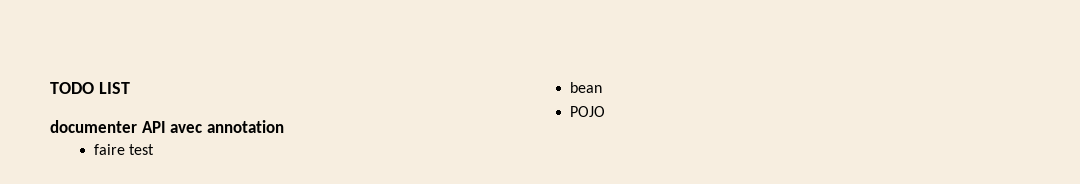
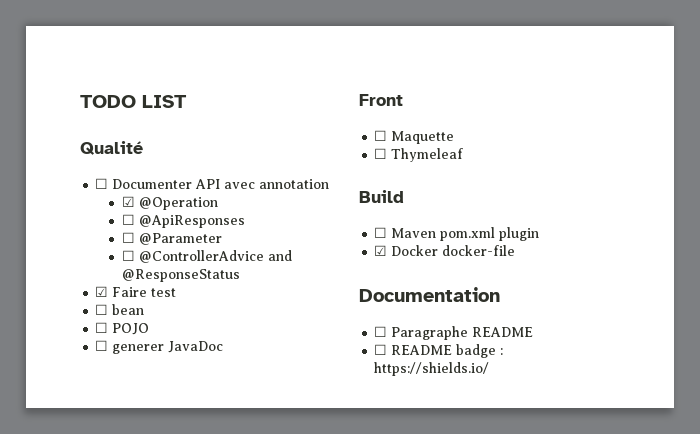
- documenter API avec annotation
+ Qualité
+ ☐ Documenter API avec annotation
- faire test
+ ☑ @Operation
+ ☐ @ApiResponses
+ ☐ @Parameter
+ ☐ @ControllerAdvice and @ResponseStatus
+ ☑ Faire test
- bean
+ ☐ bean
- POJO
+ ☐ POJO
+ ☐ generer JavaDoc
+ Front
+ ☐ Maquette
+ ☐ Thymeleaf
+ Build
+ ☐ Maven pom.xml plugin
+ ☑ Docker docker-file
+ Documentation
+ ☐ Paragraphe README
+ ☐ README badge : https://shields.io/

